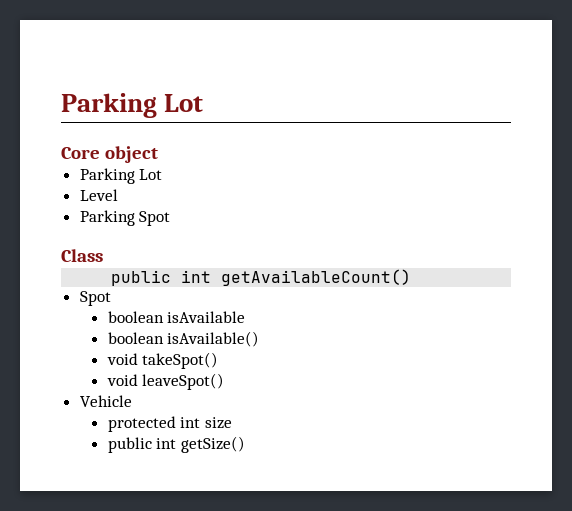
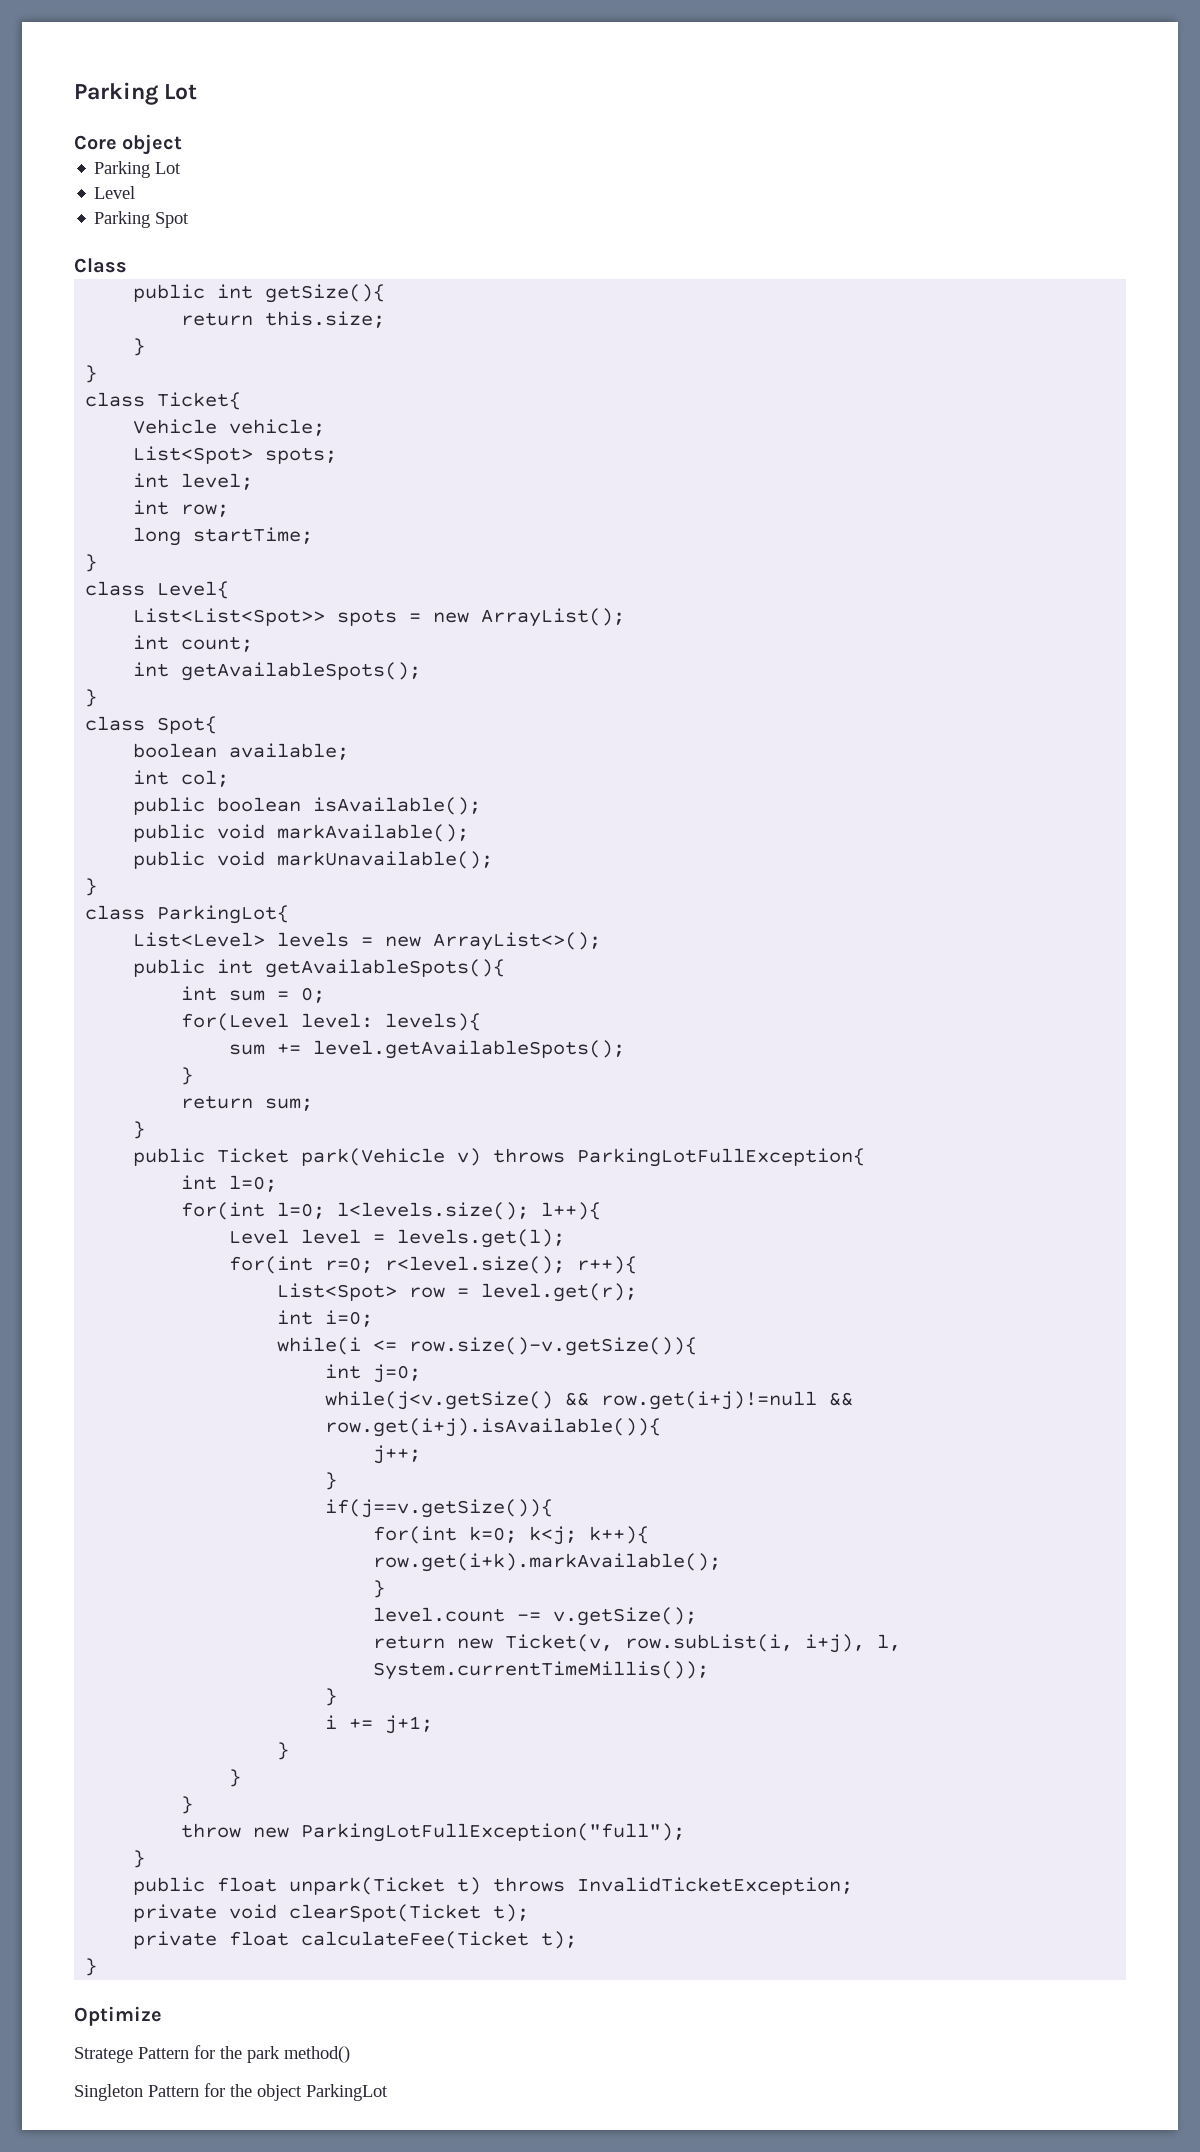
- public int getAvailableCount()
- Spot
- boolean isAvailable
- boolean isAvailable()
- void takeSpot()
- void leaveSpot()
- Vehicle
- protected int size
- public int getSize()
+ public int getSize(){
+ return this.size;
+ }
+ }
+ class Ticket{
+ Vehicle vehicle;
+ List<Spot> spots;
+ int level;
+ int row;
+ long startTime;
+ }
+ class Level{
+ List<List<Spot>> spots = new ArrayList();
+ int count;
+ int getAvailableSpots();
+ }
+ class Spot{
+ boolean available;
+ int col;
+ public boolean isAvailable();
+ public void markAvailable();
+ public void markUnavailable();
+ }
+ class ParkingLot{
+ List<Level> levels = new ArrayList<>();
+ public int getAvailableSpots(){
+ int sum = 0;
+ for(Level level: levels){
+ sum += level.getAvailableSpots();
+ }
+ return sum;
+ }
+ public Ticket park(Vehicle v) throws ParkingLotFullException{
+ int l=0;
+ for(int l=0; l<levels.size(); l++){
+ Level level = levels.get(l);
+ for(int r=0; r<level.size(); r++){
+ List<Spot> row = level.get(r);
+ int i=0;
+ while(i <= row.size()-v.getSize()){
+ int j=0;
+ while(j<v.getSize() && row.get(i+j)!=null && row.get(i+j).isAvailable()){
+ j++;
+ }
+ if(j==v.getSize()){
+ for(int k=0; k<j; k++){
+ row.get(i+k).markAvailable();
+ }
+ level.count -= v.getSize();
+ return new Ticket(v, row.subList(i, i+j), l, System.currentTimeMillis());
+ }
+ i += j+1;
+ }
+ }
+ }
+ throw new ParkingLotFullException("full");
+ }
+ public float unpark(Ticket t) throws InvalidTicketException;
+ private void clearSpot(Ticket t);
+ private float calculateFee(Ticket t);
+ }
+ Optimize
+ Stratege Pattern for the park method()
+ Singleton Pattern for the object ParkingLot

